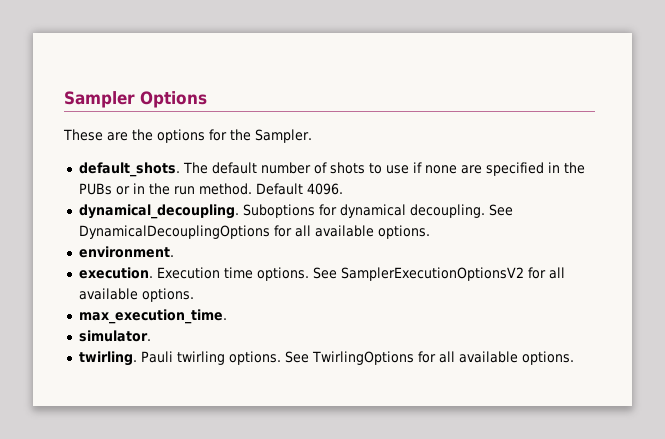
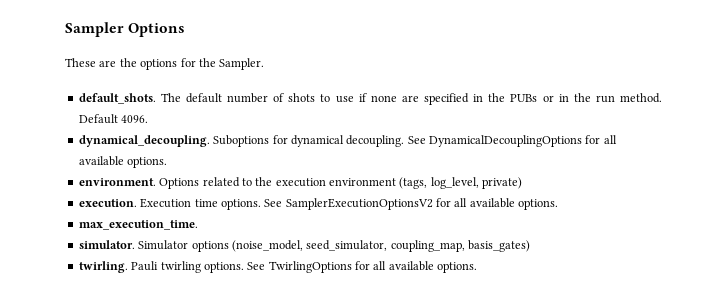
+ Options related to the execution environment (tags, log_level, private)
+ Simulator options (noise_model, seed_simulator, coupling_map, basis_gates)

